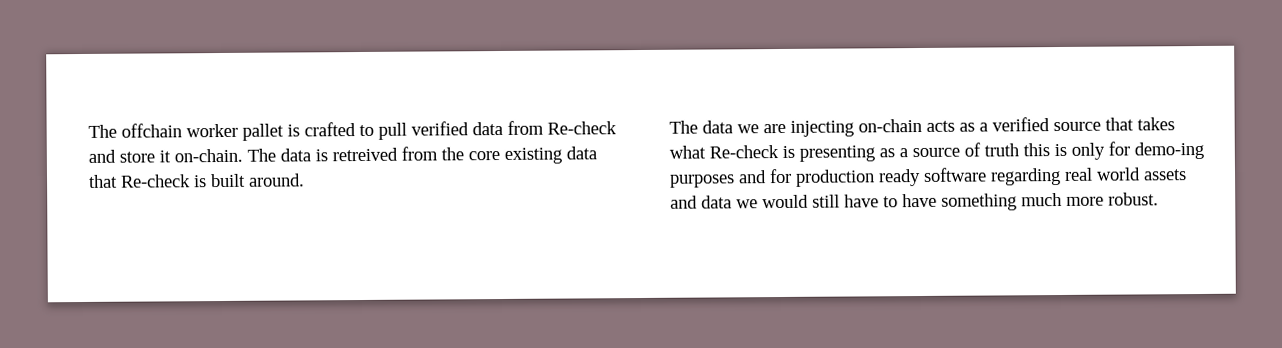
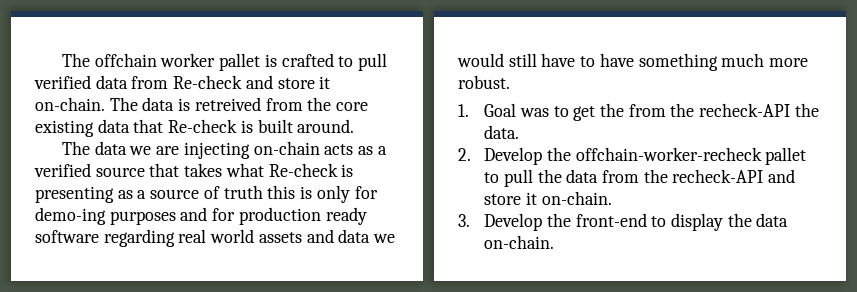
+ 1. Goal was to get the from the recheck-API the data.
+ 2. Develop the offchain-worker-recheck pallet to pull the data from the recheck-API and store it on-chain.
+ 3. Develop the front-end to display the data on-chain.

